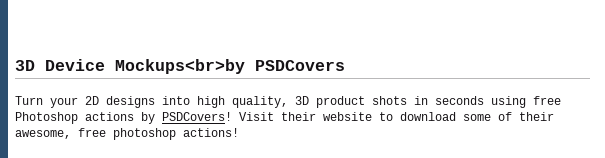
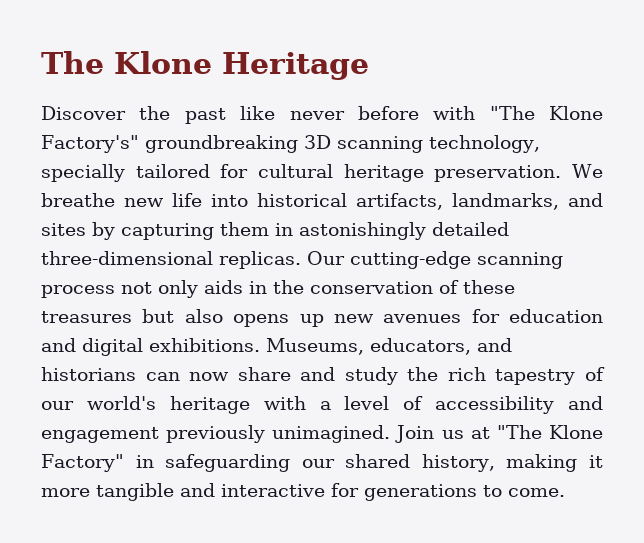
- 3D Device Mockups<br>by PSDCovers
- Turn your 2D designs into high quality, 3D product shots in seconds using free Photoshop actions by PSDCovers! Visit their website to download some of their awesome, free photoshop actions!
+ The Klone Heritage
+ Discover the past like never before with "The Klone Factory's" groundbreaking 3D scanning technology, specially tailored for cultural heritage preservation. We breathe new life into historical artifacts, landmarks, and sites by capturing them in astonishingly detailed three-dimensional replicas. Our cutting-edge scanning process not only aids in the conservation of these treasures but also opens up new avenues for education and digital exhibitions. Museums, educators, and historians can now share and study the rich tapestry of our world's heritage with a level of accessibility and engagement previously unimagined. Join us at "The Klone Factory" in safeguarding our shared history, making it more tangible and interactive for generations to come.

